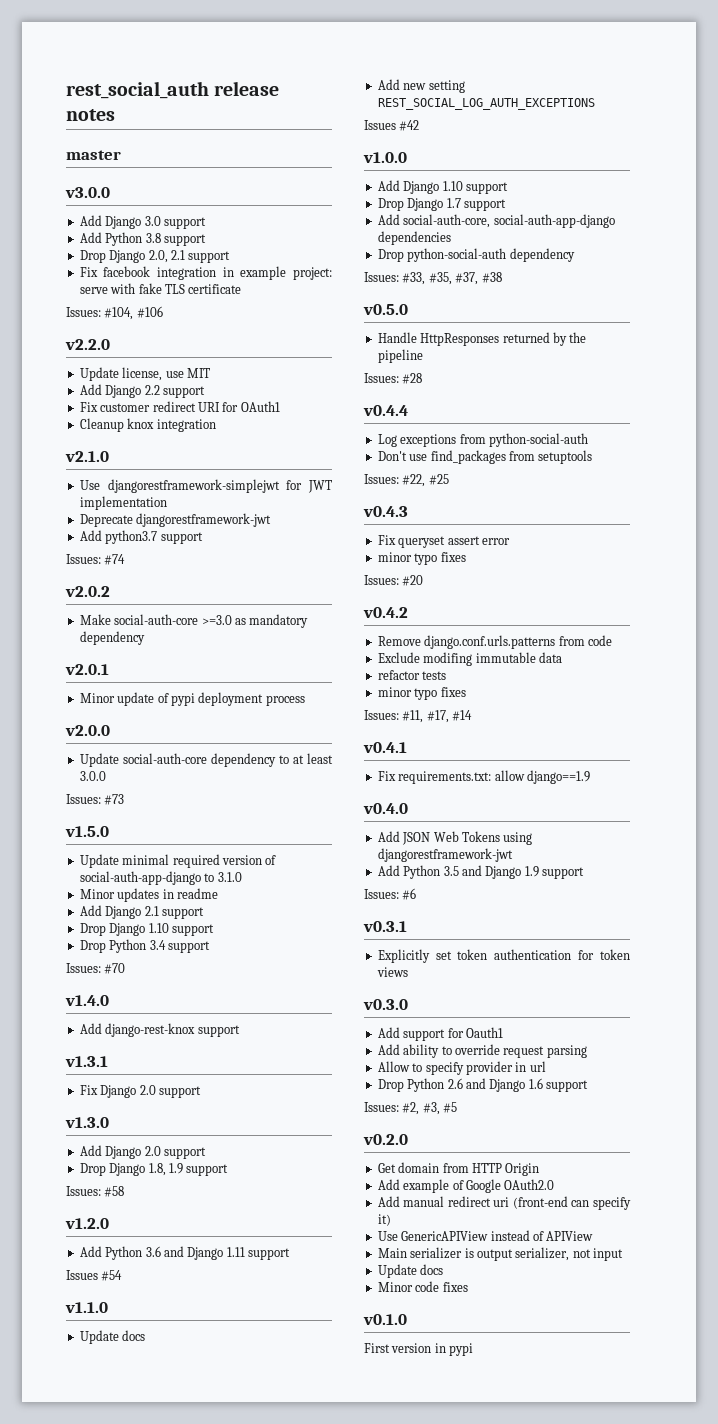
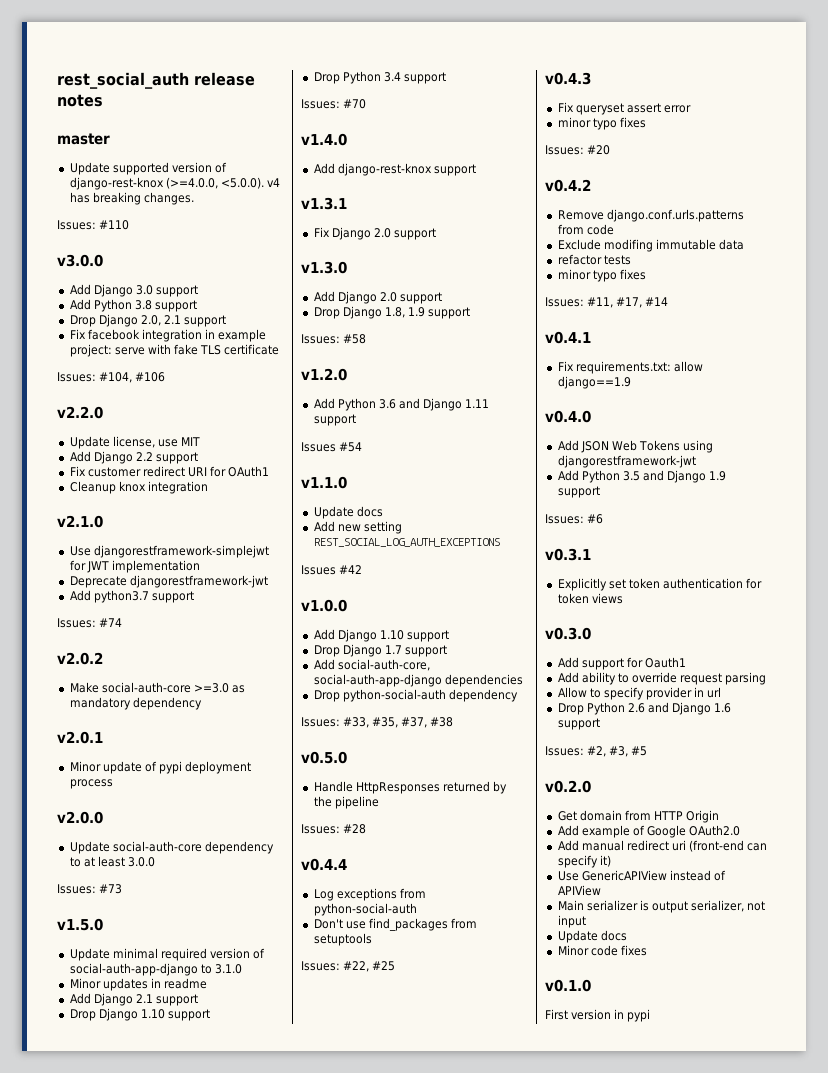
+ Update supported version of django-rest-knox (>=4.0.0, <5.0.0). v4 has breaking changes.
+ Issues: #110

